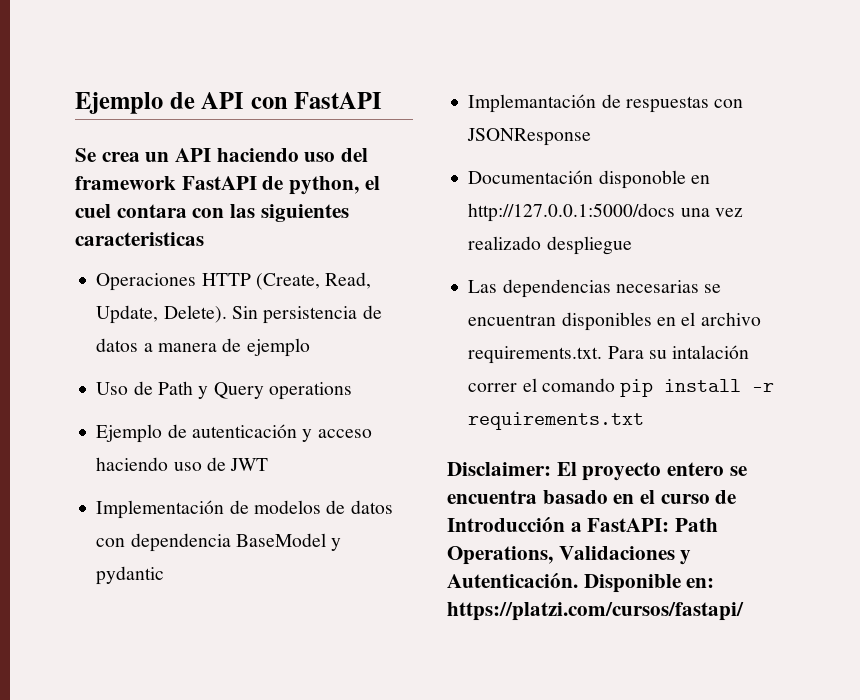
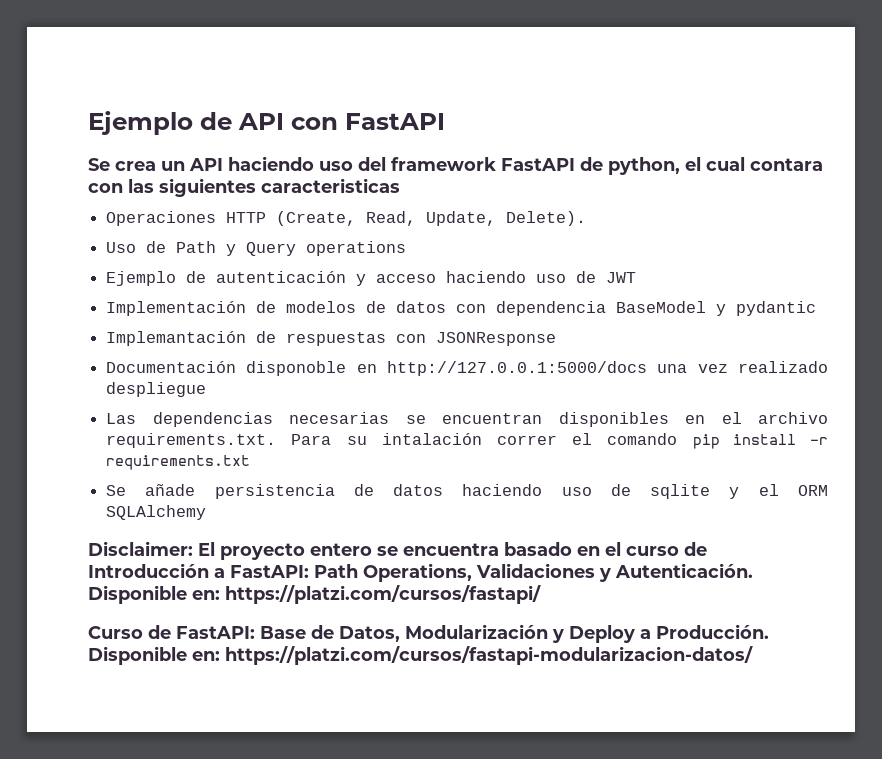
- Se crea un API haciendo uso del framework FastAPI de python, el cuel contara con las siguientes caracteristicas
+ Se crea un API haciendo uso del framework FastAPI de python, el cual contara con las siguientes caracteristicas
- Sin persistencia de datos a manera de ejemplo
+ Se añade persistencia de datos haciendo uso de sqlite y el ORM SQLAlchemy
+ Curso de FastAPI: Base de Datos, Modularización y Deploy a Producción. Disponible en: https://platzi.com/cursos/fastapi-modularizacion-datos/

